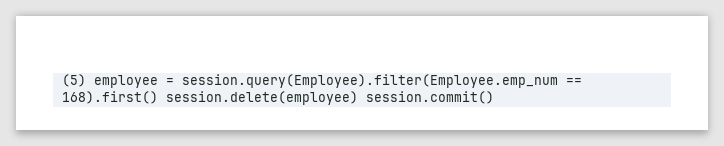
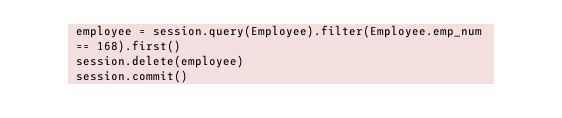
- (5) employee = session.query(Employee).filter(Employee.emp_num == 168).first() session.delete(employee) session.commit()
+ employee = session.query(Employee).filter(Employee.emp_num == 168).first()
+ session.delete(employee)
+ session.commit()

